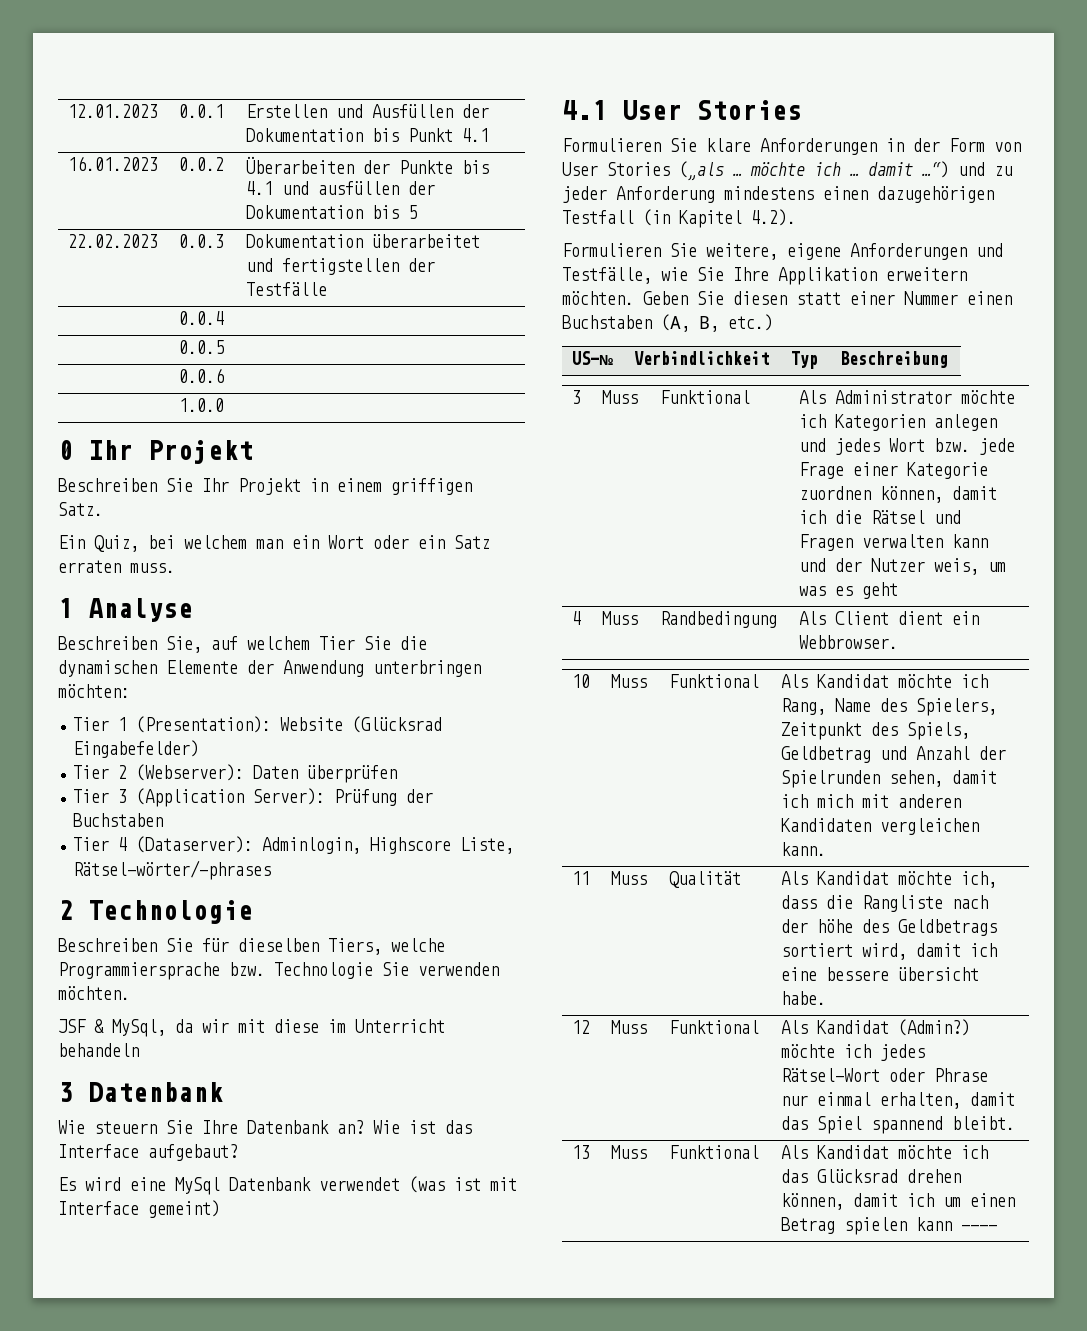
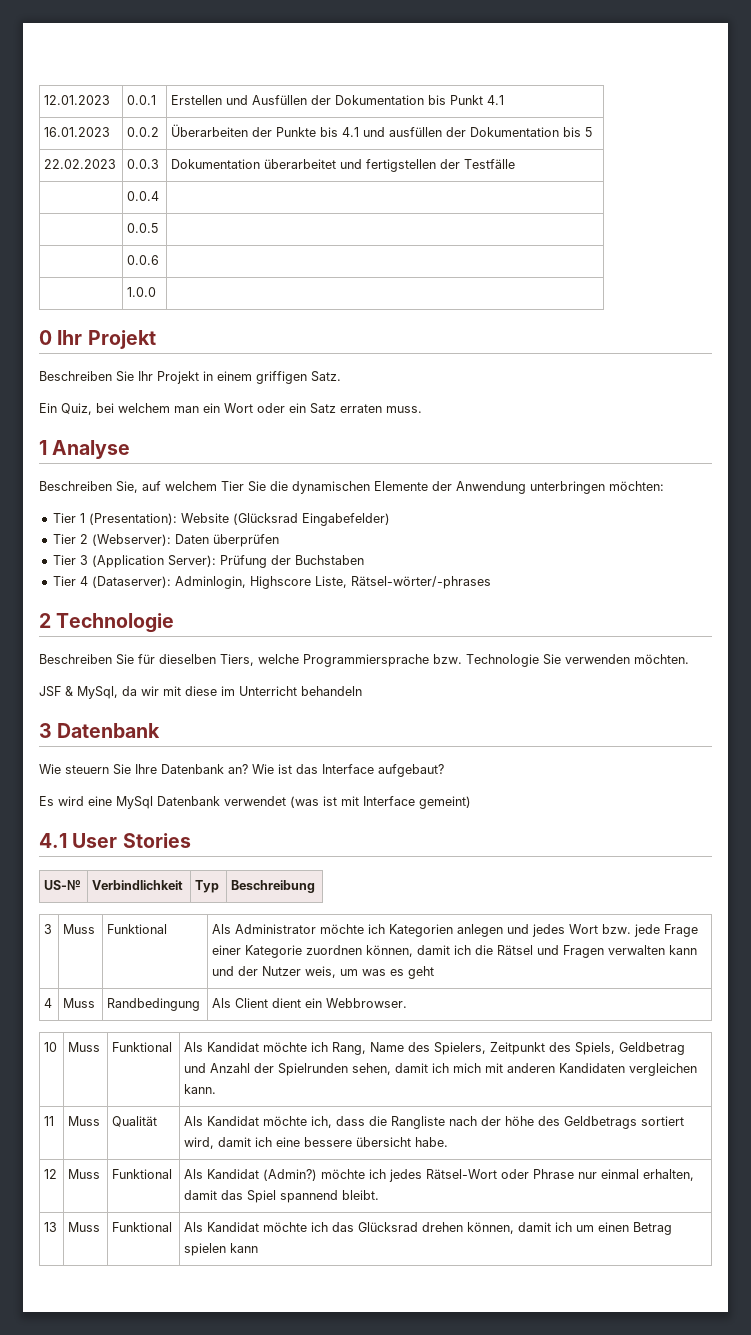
- Formulieren Sie klare Anforderungen in der Form von User Stories („als … möchte ich … damit …“) und zu jeder Anforderung mindestens einen dazugehörigen Testfall (in Kapitel 4.2).
- Formulieren Sie weitere, eigene Anforderungen und Testfälle, wie Sie Ihre Applikation erweitern möchten. Geben Sie diesen statt einer Nummer einen Buchstaben (A, B, etc.)
- 13 | Muss | Funktional | Als Kandidat möchte ich das Glücksrad drehen können, damit ich um einen Betrag spielen kann ----
+ 13 | Muss | Funktional | Als Kandidat möchte ich das Glücksrad drehen können, damit ich um einen Betrag spielen kann

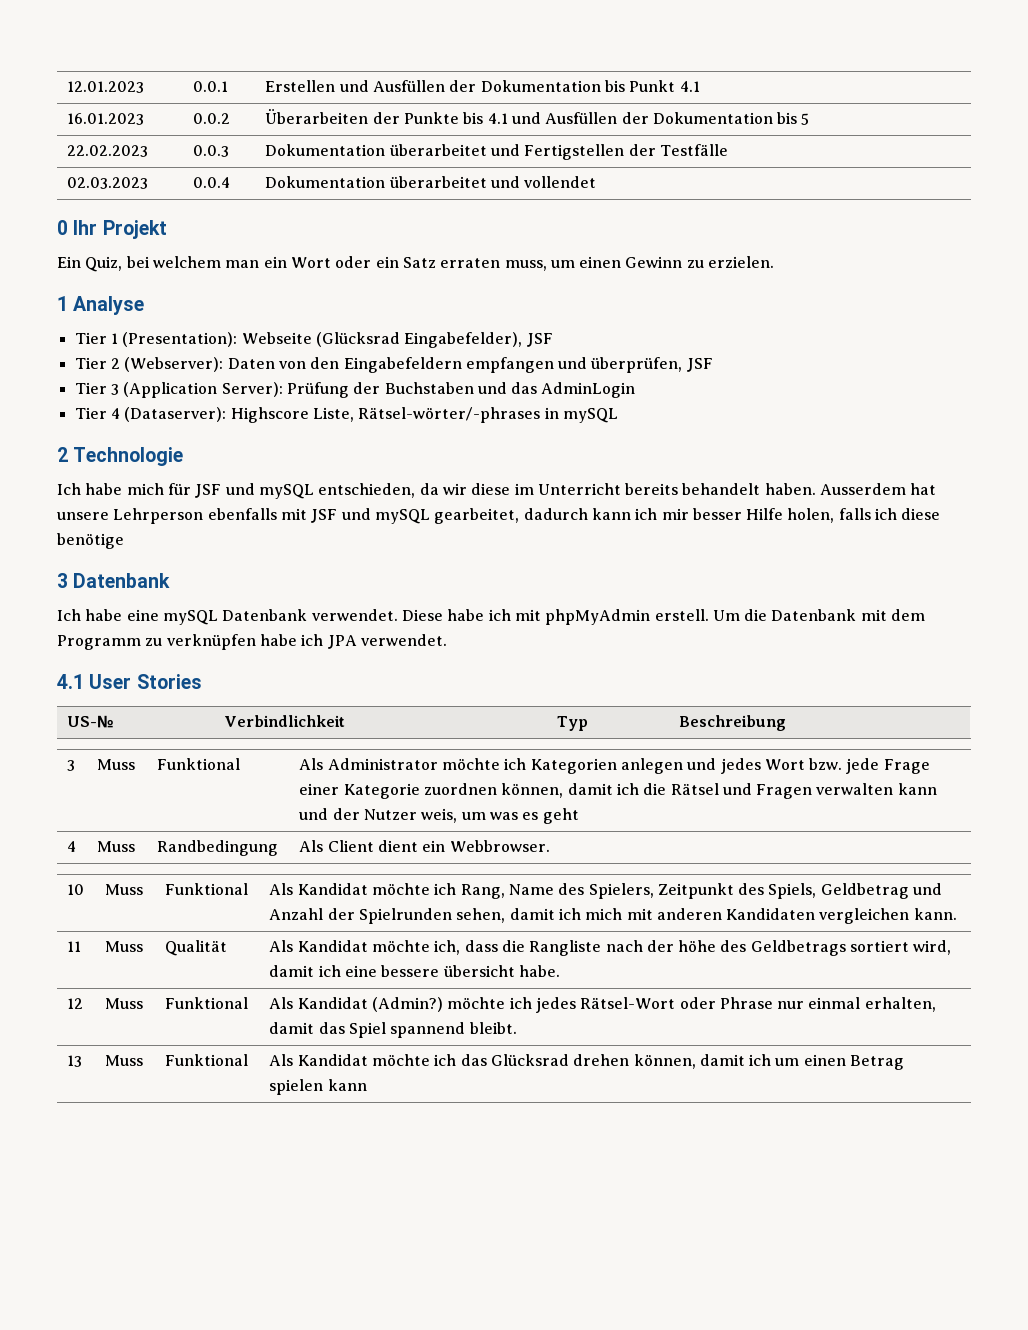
- 16.01.2023 | 0.0.2 | Überarbeiten der Punkte bis 4.1 und ausfüllen der Dokumentation bis 5
+ 16.01.2023 | 0.0.2 | Überarbeiten der Punkte bis 4.1 und Ausfüllen der Dokumentation bis 5
- 22.02.2023 | 0.0.3 | Dokumentation überarbeitet und fertigstellen der Testfälle
+ 22.02.2023 | 0.0.3 | Dokumentation überarbeitet und Fertigstellen der Testfälle
- | 0.0.4 |
- | 0.0.5 |
- | 0.0.6 |
- | 1.0.0 |
+ 02.03.2023 | 0.0.4 | Dokumentation überarbeitet und vollendet
- Beschreiben Sie Ihr Projekt in einem griffigen Satz.
- Ein Quiz, bei welchem man ein Wort oder ein Satz erraten muss.
+ Ein Quiz, bei welchem man ein Wort oder ein Satz erraten muss, um einen Gewinn zu erzielen.
  1 Analyse
- Beschreiben Sie, auf welchem Tier Sie die dynamischen Elemente der Anwendung unterbringen möchten:
- Tier 1 (Presentation): Website (Glücksrad Eingabefelder)
+ Tier 1 (Presentation): Webseite (Glücksrad Eingabefelder), JSF
- Tier 2 (Webserver): Daten überprüfen
+ Tier 2 (Webserver): Daten von den Eingabefeldern empfangen und überprüfen, JSF
- Tier 3 (Application Server): Prüfung der Buchstaben
+ Tier 3 (Application Server): Prüfung der Buchstaben und das AdminLogin
- Tier 4 (Dataserver): Adminlogin, Highscore Liste, Rätsel-wörter/-phrases
+ Tier 4 (Dataserver): Highscore Liste, Rätsel-wörter/-phrases in mySQL
- Beschreiben Sie für dieselben Tiers, welche Programmiersprache bzw. Technologie Sie verwenden möchten.
- JSF & MySql, da wir mit diese im Unterricht behandeln
+ Ich habe mich für JSF und mySQL entschieden, da wir diese im Unterricht bereits behandelt haben. Ausserdem hat unsere Lehrperson ebenfalls mit JSF und mySQL gearbeitet, dadurch kann ich mir besser Hilfe holen, falls ich diese benötige
  3 Datenbank
- Wie steuern Sie Ihre Datenbank an? Wie ist das Interface aufgebaut?
- Es wird eine MySql Datenbank verwendet (was ist mit Interface gemeint)
+ Ich habe eine mySQL Datenbank verwendet. Diese habe ich mit phpMyAdmin erstell. Um die Datenbank mit dem Programm zu verknüpfen habe ich JPA verwendet.

